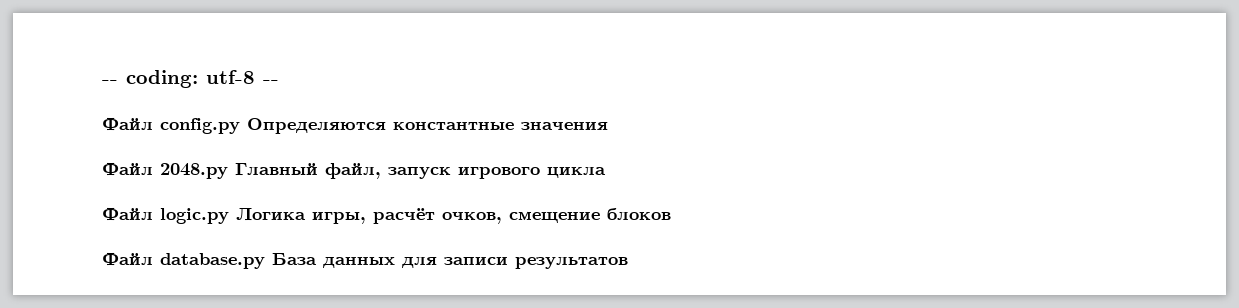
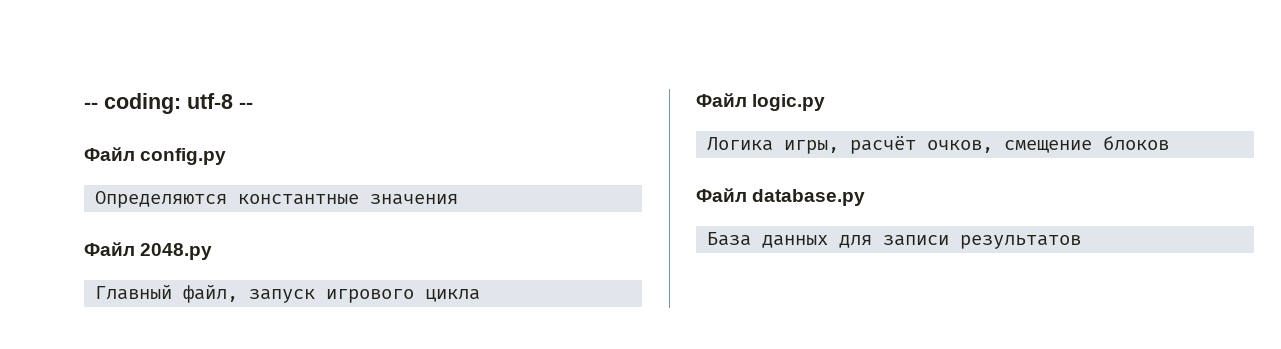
- Файл config.py Определяются константные значения
+ Файл config.py
+ Определяются константные значения
- Файл 2048.py Главный файл, запуск игрового цикла
+ Файл 2048.py
+ Главный файл, запуск игрового цикла
- Файл logic.py Логика игры, расчёт очков, смещение блоков
+ Файл logic.py
+ Логика игры, расчёт очков, смещение блоков
- Файл database.py База данных для записи результатов
+ Файл database.py
+ База данных для записи результатов

